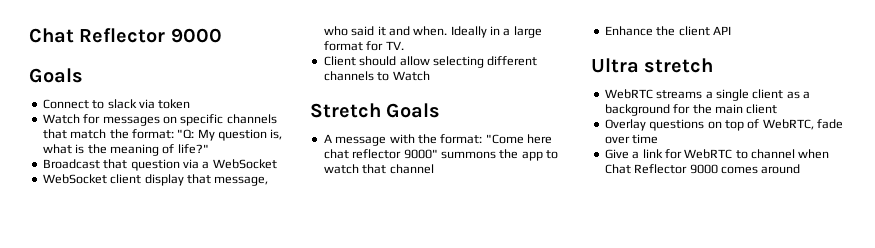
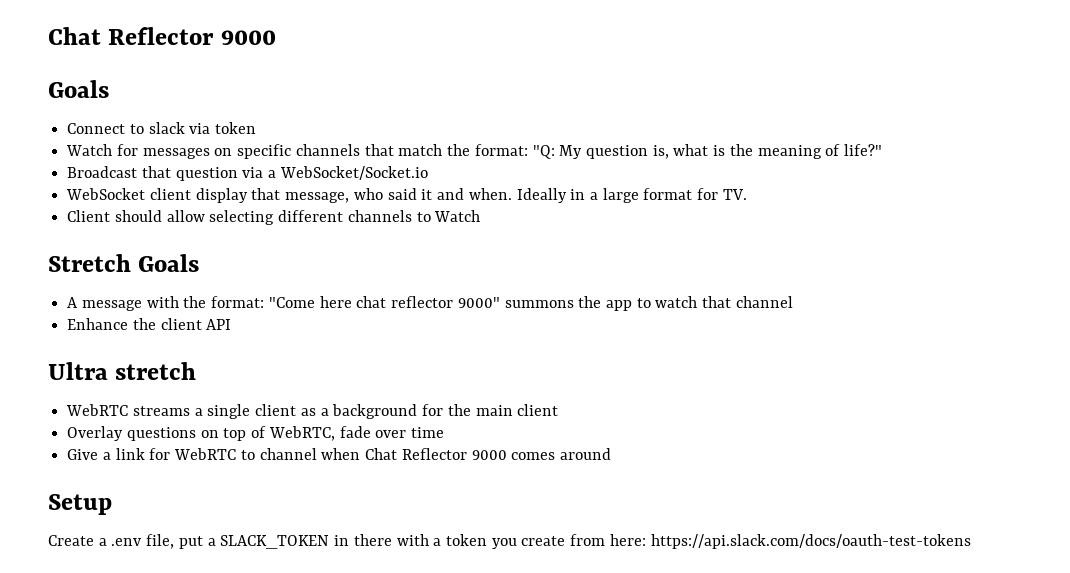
- Broadcast that question via a WebSocket
+ Broadcast that question via a WebSocket/Socket.io
+ Setup
+ Create a .env file, put a SLACK_TOKEN in there with a token you create from here: https://api.slack.com/docs/oauth-test-tokens

